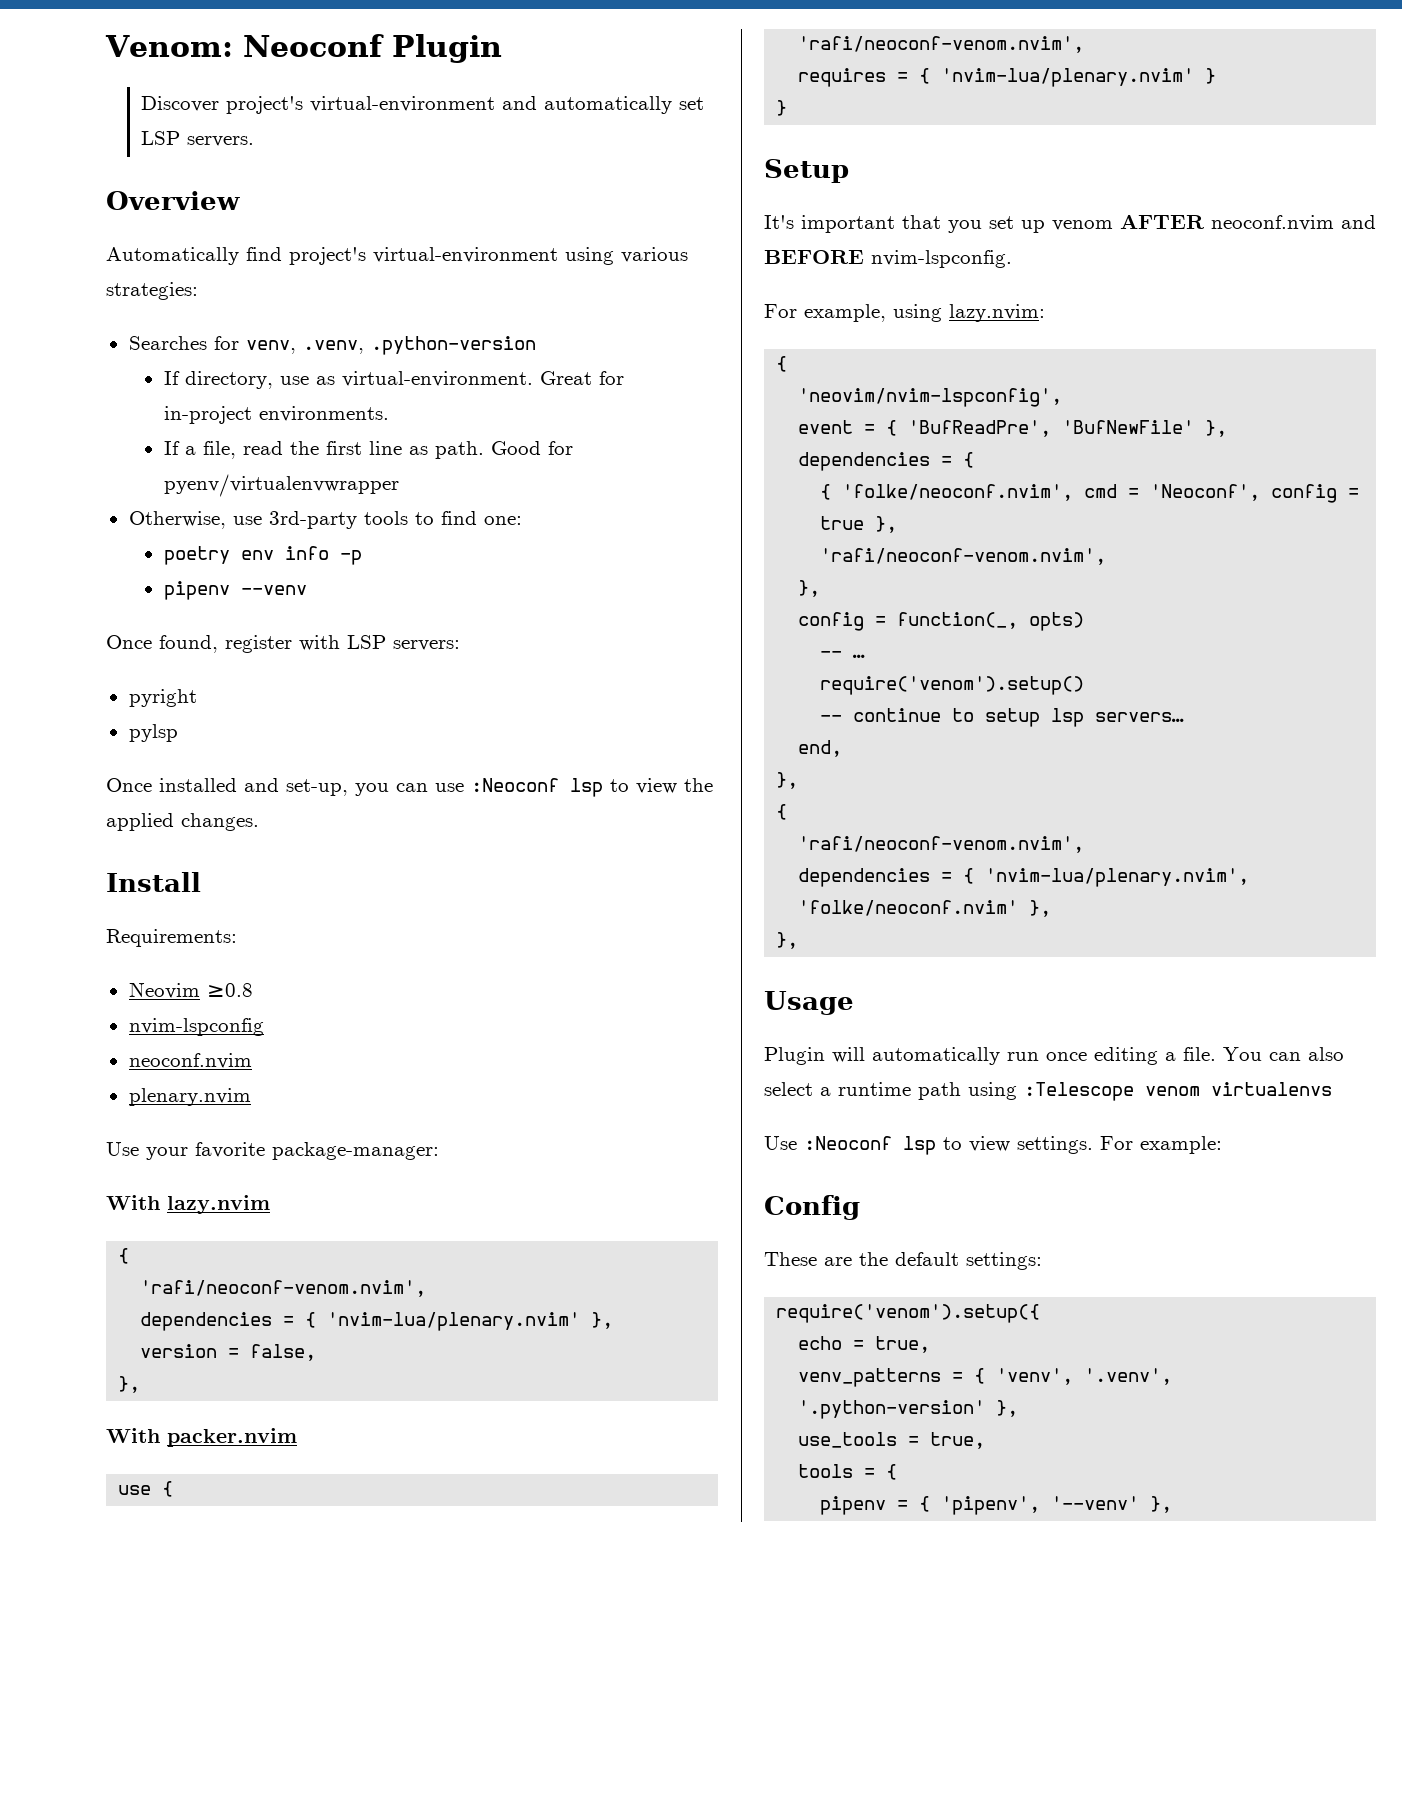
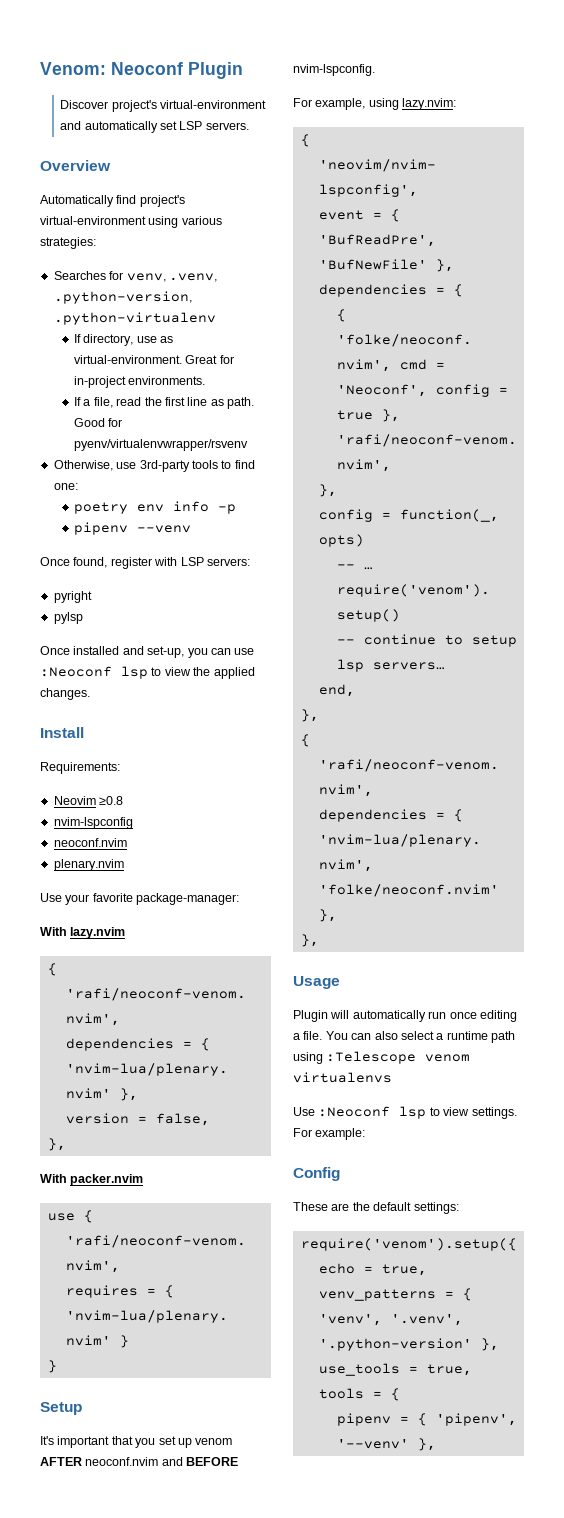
- Searches for venv, .venv, .python-version
+ Searches for venv, .venv, .python-version, .python-virtualenv
- Good for pyenv/virtualenvwrapper
+ Good for pyenv/virtualenvwrapper/rsvenv

